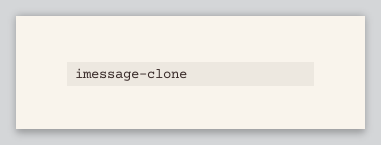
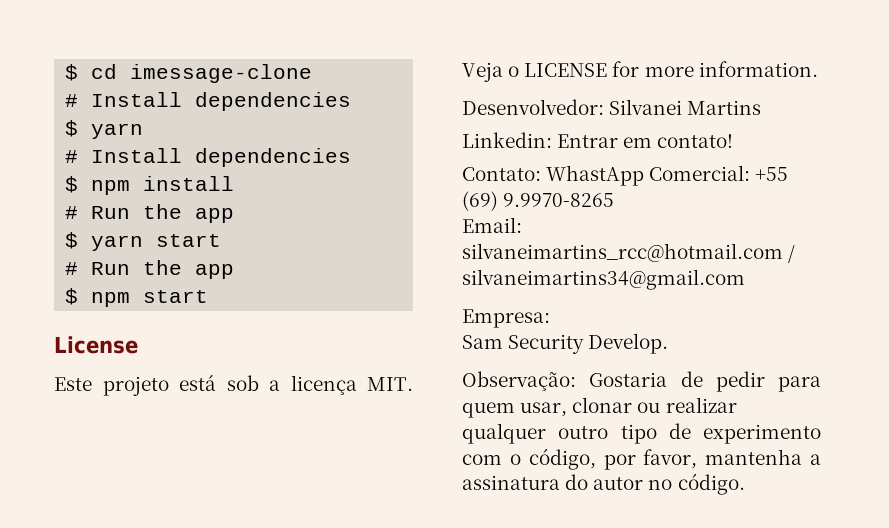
- imessage-clone
+ $ cd imessage-clone
+ # Install dependencies
+ $ yarn
+ # Install dependencies
+ $ npm install
+ # Run the app
+ $ yarn start
+ # Run the app
+ $ npm start
+ License
+ Este projeto está sob a licença MIT. Veja o LICENSE for more information.
+ Desenvolvedor: Silvanei Martins
+ Linkedin: Entrar em contato!
+ Contato: WhastApp Comercial: +55 (69) 9.9970-8265
+ Email: silvaneimartins_rcc@hotmail.com / silvaneimartins34@gmail.com
+ Empresa:
+ Sam Security Develop.
+ Observação: Gostaria de pedir para quem usar, clonar ou realizar qualquer outro tipo de experimento com o código, por favor, mantenha a assinatura do autor no código.

